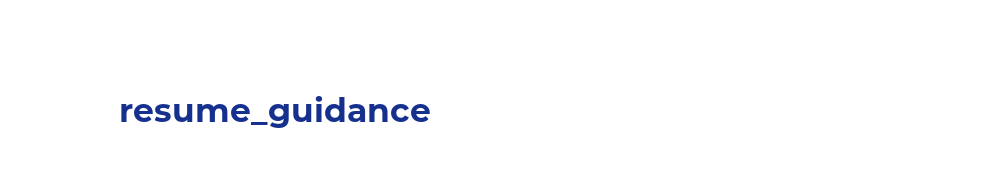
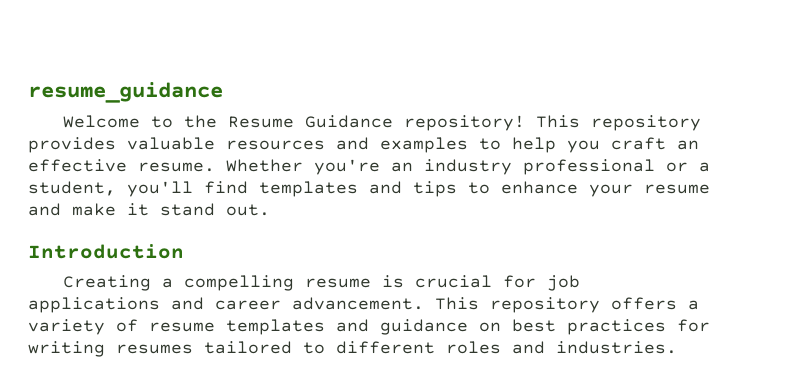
+ Welcome to the Resume Guidance repository! This repository provides valuable resources and examples to help you craft an effective resume. Whether you're an industry professional or a student, you'll find templates and tips to enhance your resume and make it stand out.
+ Introduction
+ Creating a compelling resume is crucial for job applications and career advancement. This repository offers a variety of resume templates and guidance on best practices for writing resumes tailored to different roles and industries.

